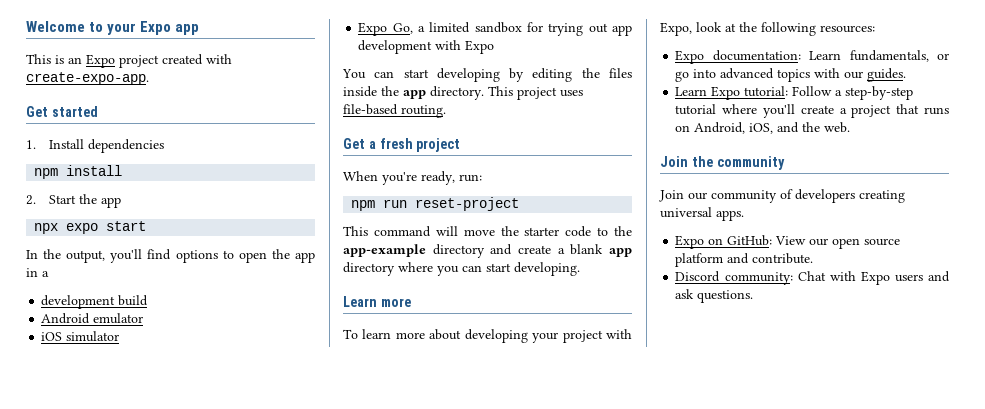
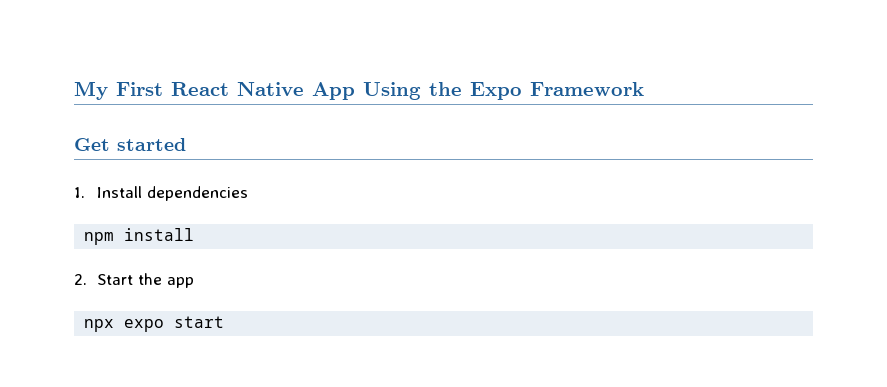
- Welcome to your Expo app
- This is an Expo project created with create-expo-app.
+ My First React Native App Using the Expo Framework
- In the output, you'll find options to open the app in a
- development build
- Android emulator
- iOS simulator
- Expo Go, a limited sandbox for trying out app development with Expo
- You can start developing by editing the files inside the app directory. This project uses file-based routing.
- Get a fresh project
- When you're ready, run:
- npm run reset-project
- This command will move the starter code to the app-example directory and create a blank app directory where you can start developing.
- Learn more
- To learn more about developing your project with Expo, look at the following resources:
- Expo documentation: Learn fundamentals, or go into advanced topics with our guides.
- Learn Expo tutorial: Follow a step-by-step tutorial where you'll create a project that runs on Android, iOS, and the web.
- Join the community
- Join our community of developers creating universal apps.
- Expo on GitHub: View our open source platform and contribute.
- Discord community: Chat with Expo users and ask questions.

